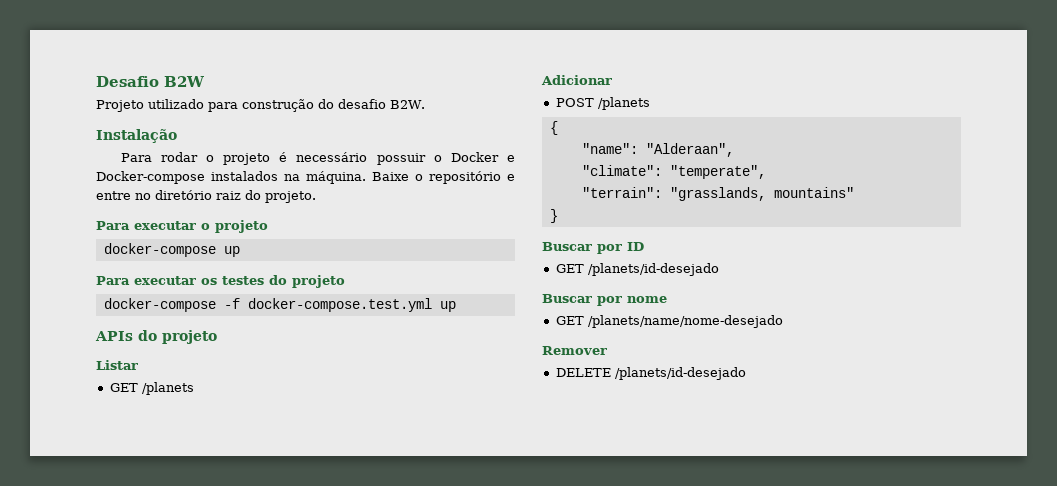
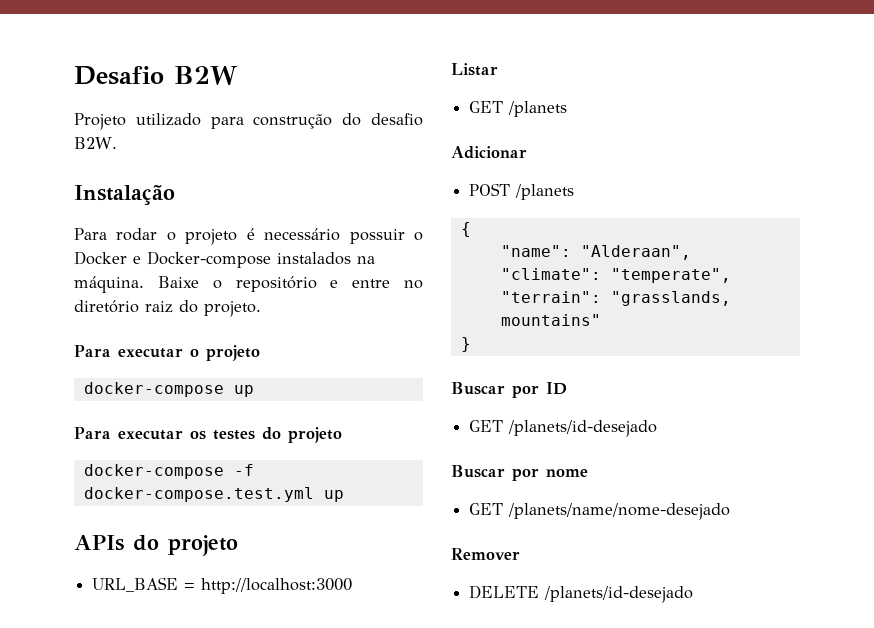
+ URL_BASE = http://localhost:3000

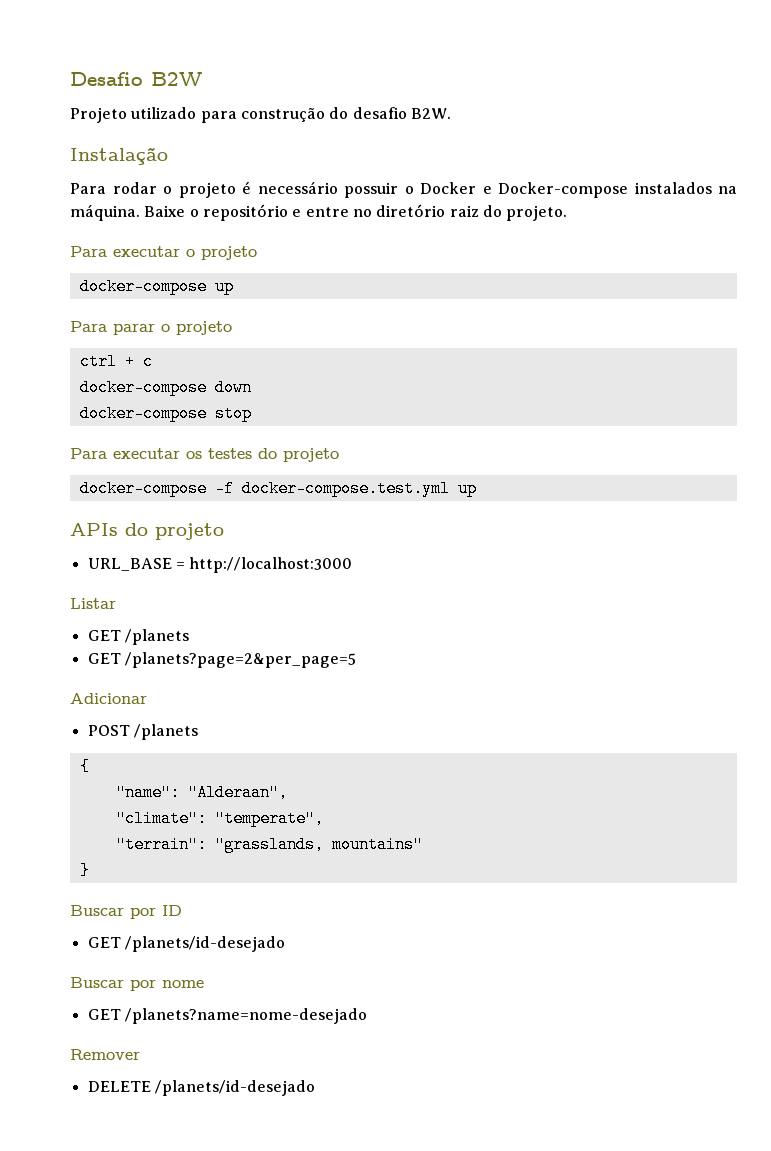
+ Para parar o projeto
+ ctrl + c
+ docker-compose down
+ docker-compose stop
+ GET /planets?page=2&per_page=5
- GET /planets/name/nome-desejado
+ GET /planets?name=nome-desejado

